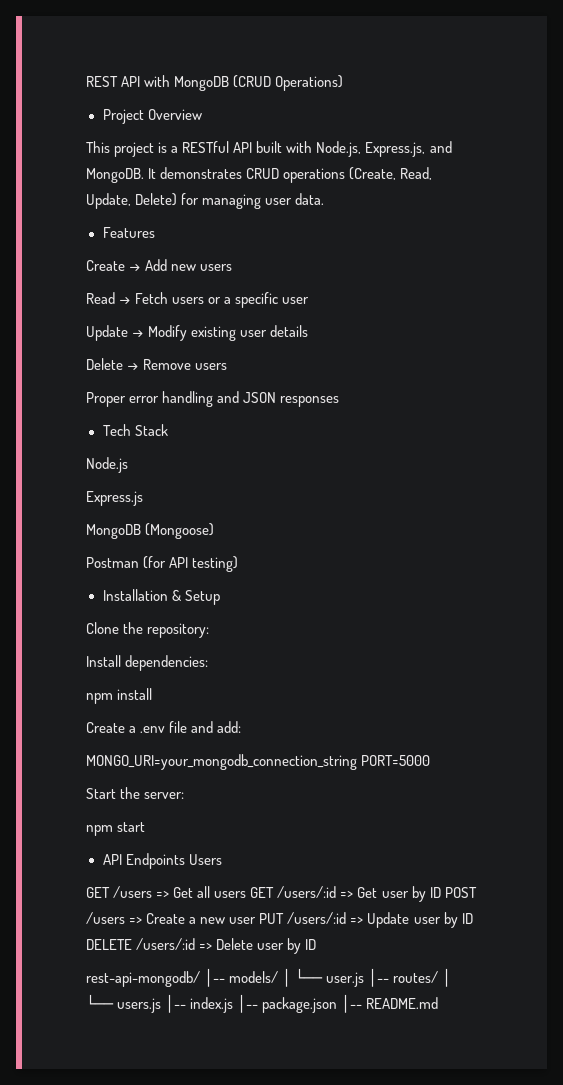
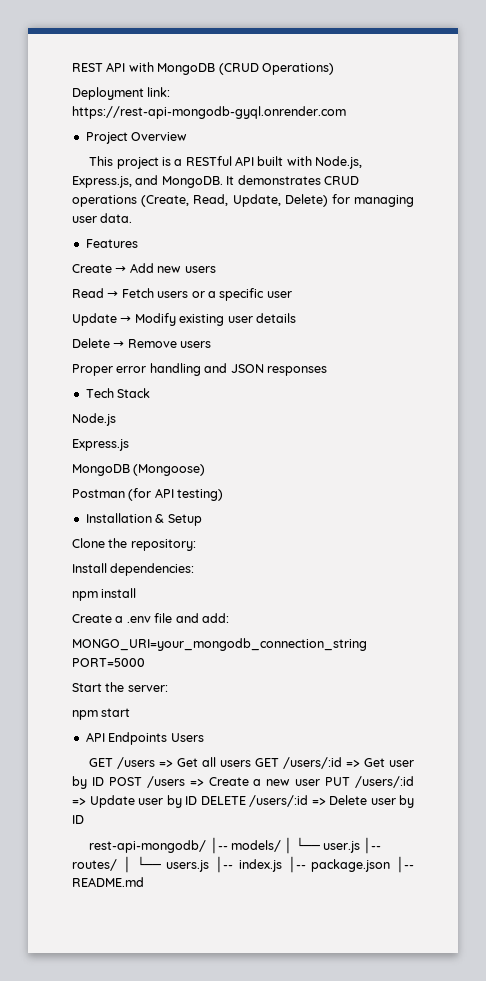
+ Deployment link: https://rest-api-mongodb-gyql.onrender.com

